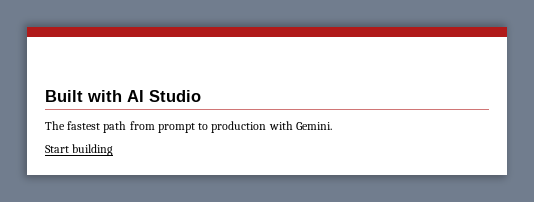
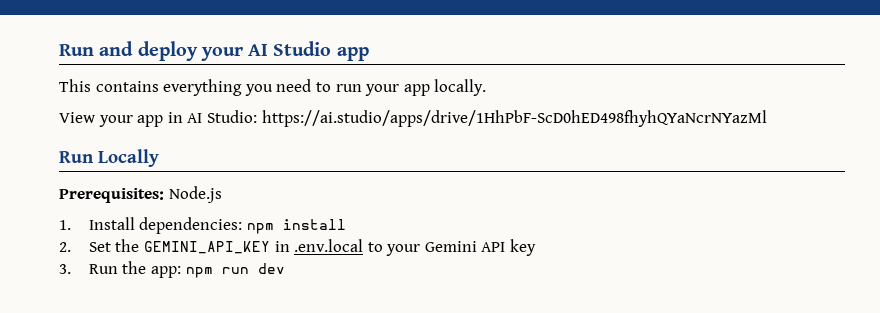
- Built with AI Studio
- The fastest path from prompt to production with Gemini.
- Start building
+ Run and deploy your AI Studio app
+ This contains everything you need to run your app locally.
+ View your app in AI Studio: https://ai.studio/apps/drive/1HhPbF-ScD0hED498fhyhQYaNcrNYazMl
+ Run Locally
+ Prerequisites: Node.js
+ 1. Install dependencies: npm install
+ 2. Set the GEMINI_API_KEY in .env.local to your Gemini API key
+ 3. Run the app: npm run dev

